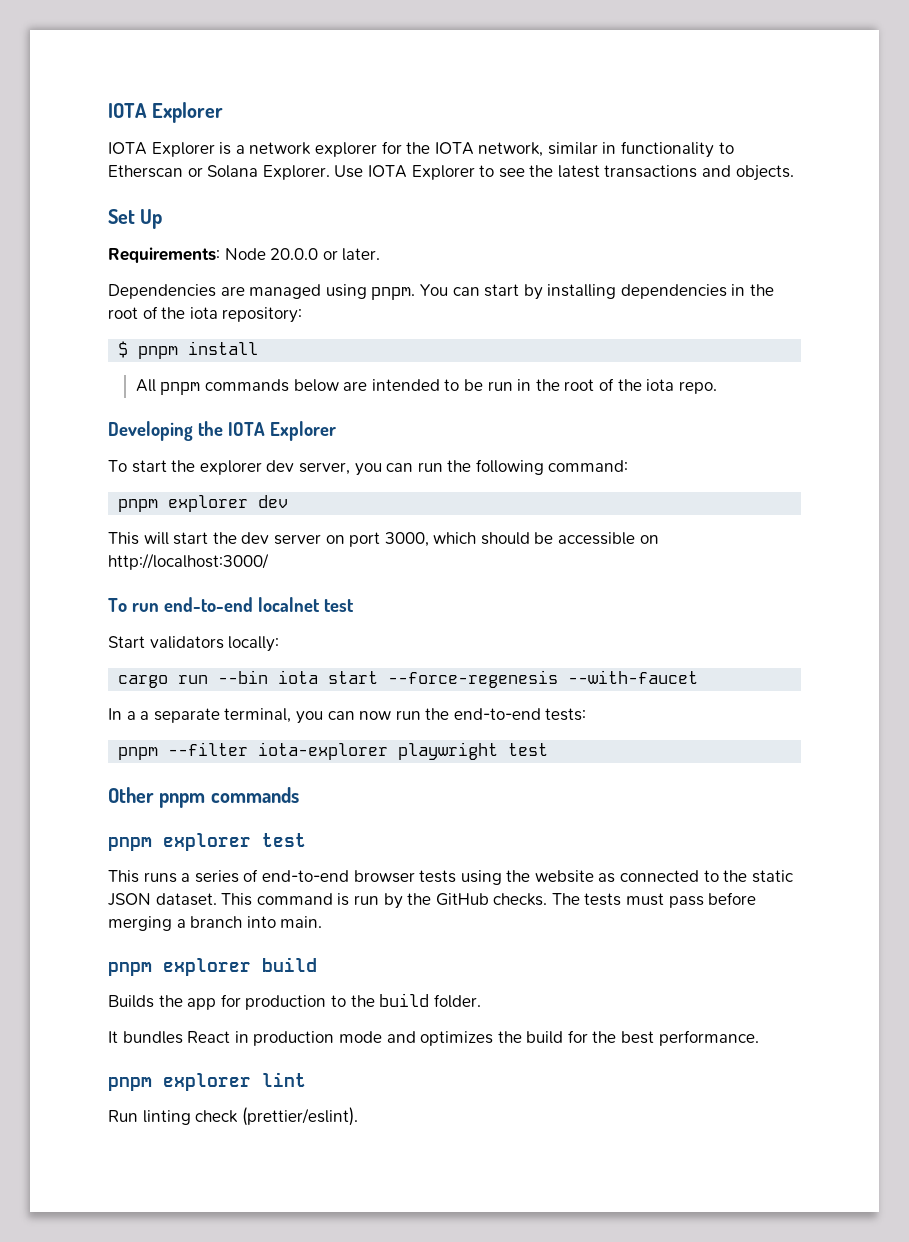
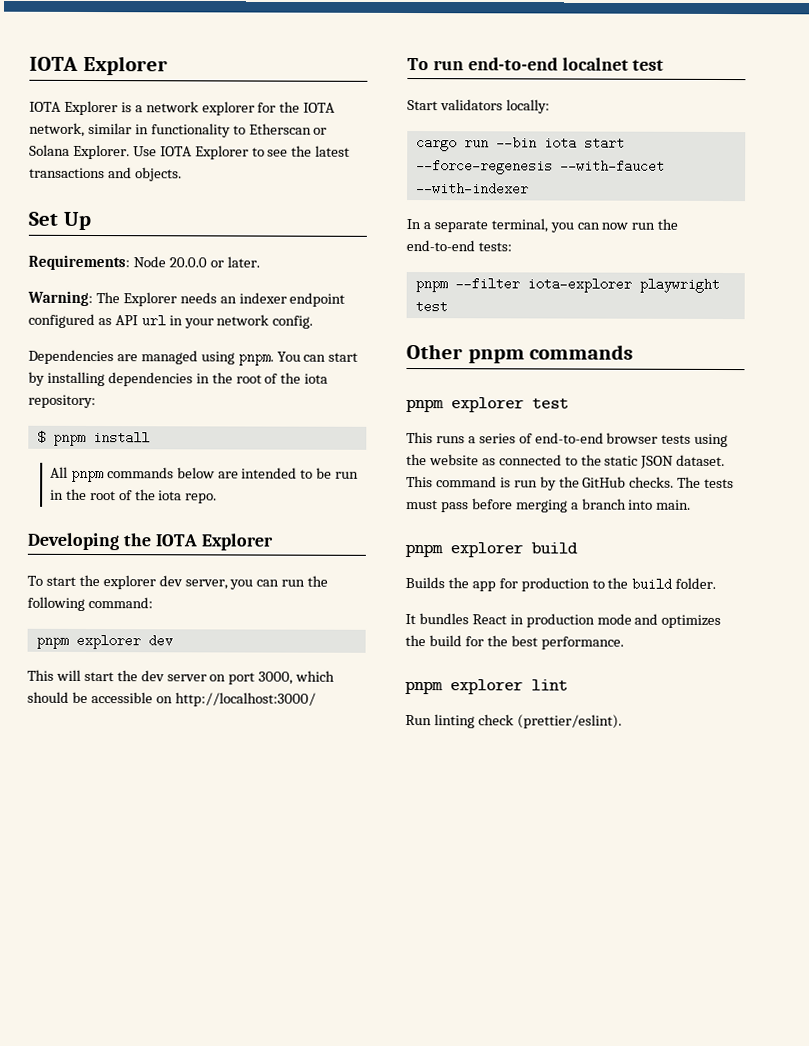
+ Warning: The Explorer needs an indexer endpoint configured as API url in your network config.
- cargo run --bin iota start --force-regenesis --with-faucet
+ cargo run --bin iota start --force-regenesis --with-faucet --with-indexer
- In a a separate terminal, you can now run the end-to-end tests:
+ In a separate terminal, you can now run the end-to-end tests:

